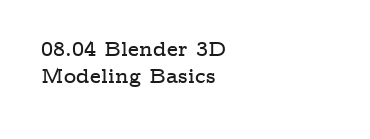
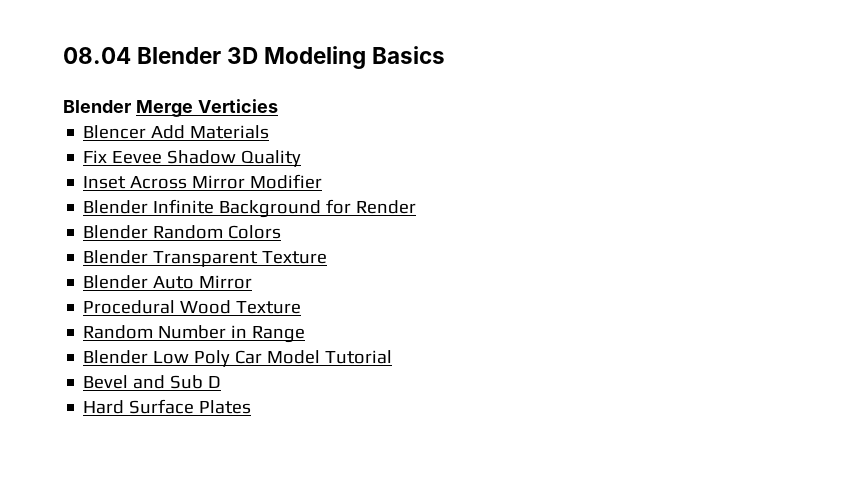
+ Blender Merge Verticies
+ Blencer Add Materials
+ Fix Eevee Shadow Quality
+ Inset Across Mirror Modifier
+ Blender Infinite Background for Render
+ Blender Random Colors
+ Blender Transparent Texture
+ Blender Auto Mirror
+ Procedural Wood Texture
+ Random Number in Range
+ Blender Low Poly Car Model Tutorial
+ Bevel and Sub D
+ Hard Surface Plates

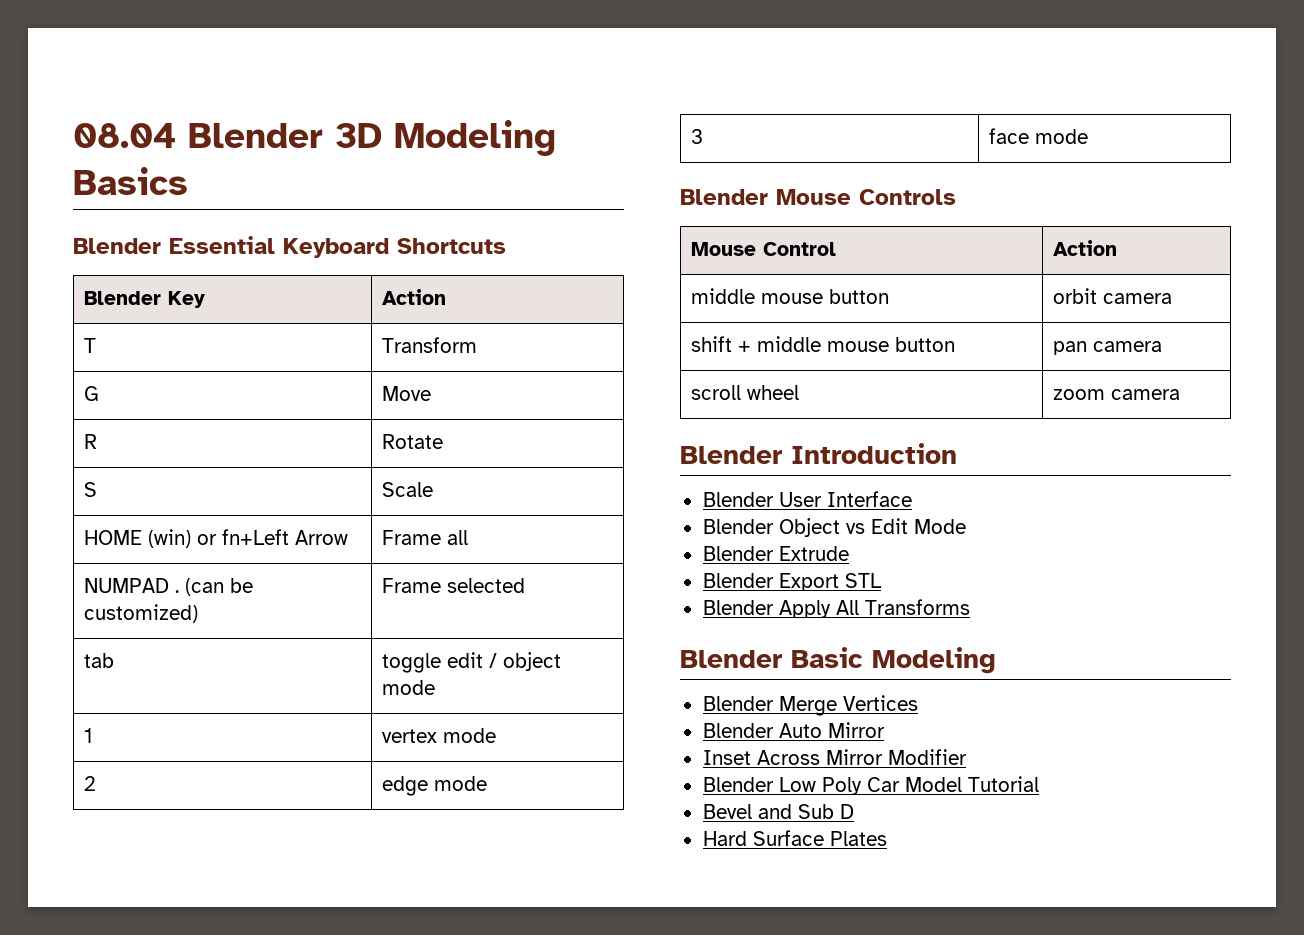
- Blender Merge Verticies
- Blencer Add Materials
- Fix Eevee Shadow Quality
+ Blender Essential Keyboard Shortcuts
+ Blender Key | Action
+ T | Transform
+ G | Move
+ R | Rotate
+ S | Scale
+ HOME (win) or fn+Left Arrow | Frame all
+ NUMPAD . (can be customized) | Frame selected
+ tab | toggle edit / object mode
+ 1 | vertex mode
+ 2 | edge mode
+ 3 | face mode
+ Blender Mouse Controls
+ Mouse Control | Action
+ middle mouse button | orbit camera
+ shift + middle mouse button | pan camera
+ scroll wheel | zoom camera
+ Blender Introduction
+ Blender User Interface
+ Blender Object vs Edit Mode
+ Blender Extrude
+ Blender Export STL
+ Blender Apply All Transforms
+ Blender Basic Modeling
+ Blender Merge Vertices
+ Blender Auto Mirror
  Inset Across Mirror Modifier
- Blender Infinite Background for Render
- Blender Random Colors
- Blender Transparent Texture
- Blender Auto Mirror
- Procedural Wood Texture
- Random Number in Range

